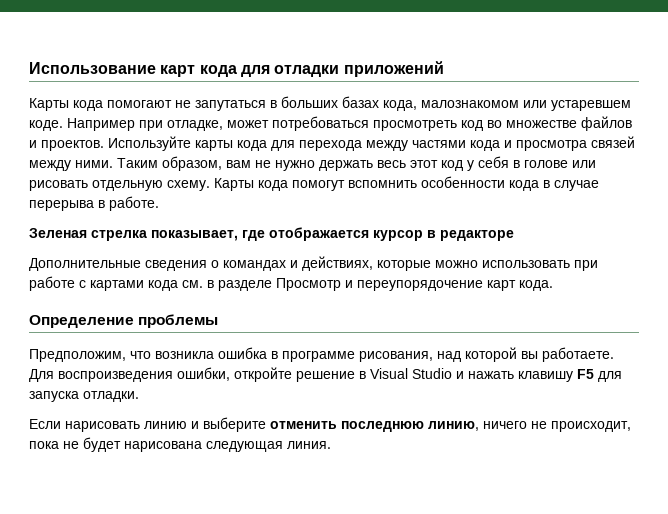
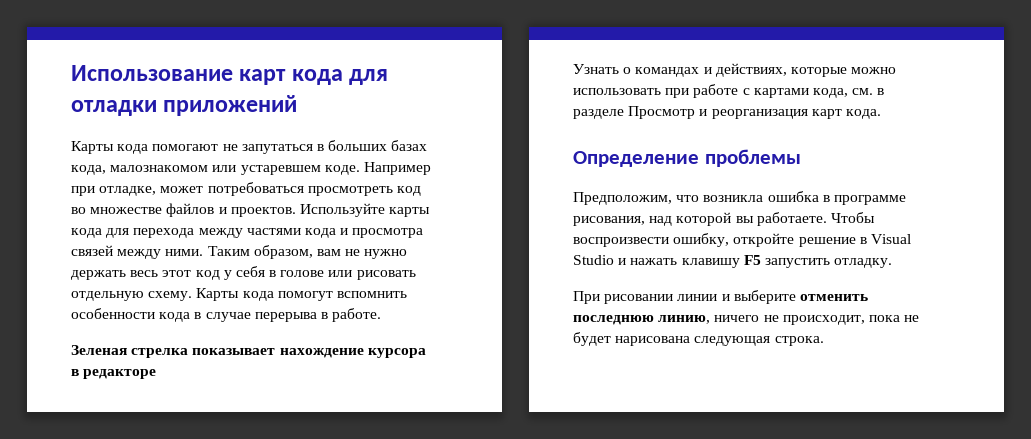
- Зеленая стрелка показывает, где отображается курсор в редакторе
+ Зеленая стрелка показывает нахождение курсора в редакторе
- Дополнительные сведения о командах и действиях, которые можно использовать при работе с картами кода см. в разделе Просмотр и переупорядочение карт кода.
+ Узнать о командах и действиях, которые можно использовать при работе с картами кода, см. в разделе Просмотр и реорганизация карт кода.
- Для воспроизведения ошибки, откройте решение в Visual Studio и нажать клавишу F5 для запуска отладки.
- Если нарисовать линию и выберите отменить последнюю линию, ничего не происходит, пока не будет нарисована следующая линия.
+ Чтобы воспроизвести ошибку, откройте решение в Visual Studio и нажать клавишу F5 запустить отладку.
+ При рисовании линии и выберите отменить последнюю линию, ничего не происходит, пока не будет нарисована следующая строка.

